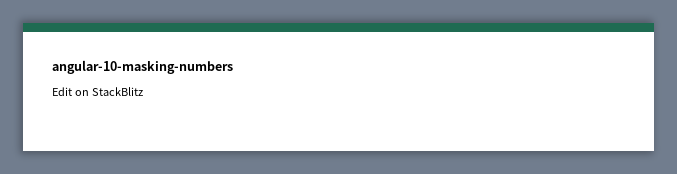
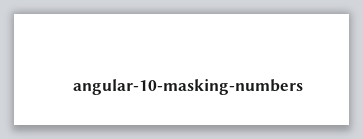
- Edit on StackBlitz

